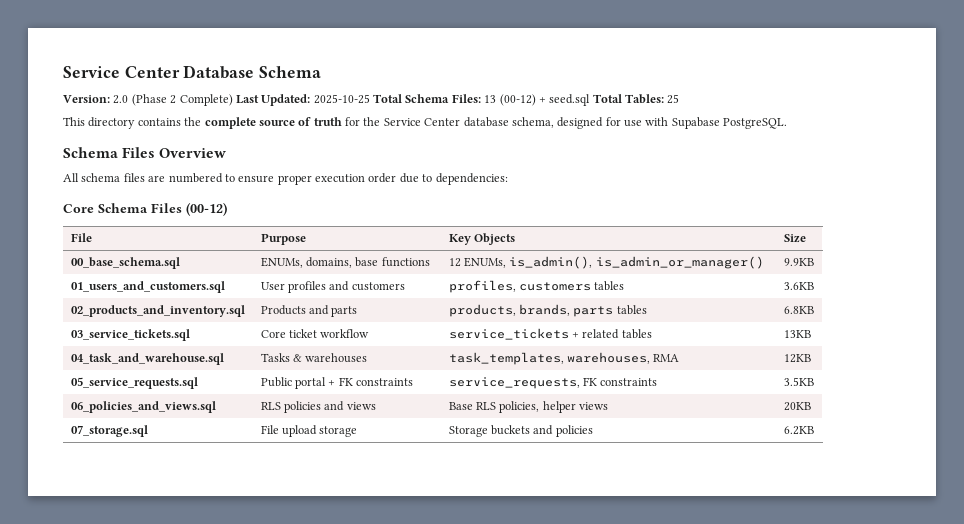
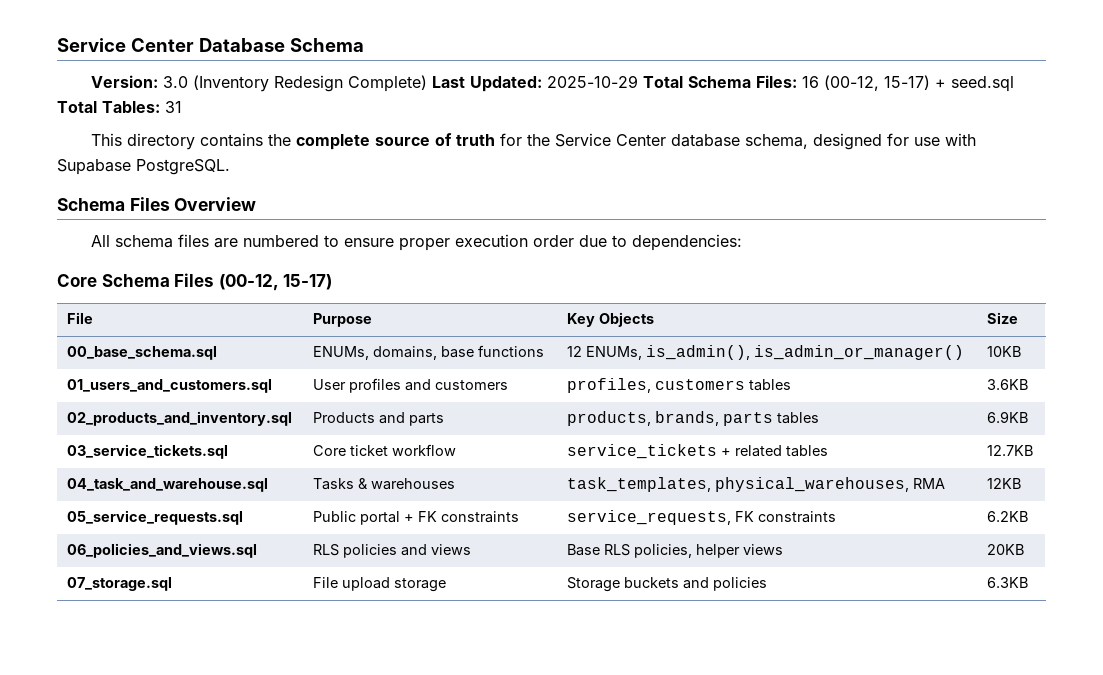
- Version: 2.0 (Phase 2 Complete) Last Updated: 2025-10-25 Total Schema Files: 13 (00-12) + seed.sql Total Tables: 25
+ Version: 3.0 (Inventory Redesign Complete) Last Updated: 2025-10-29 Total Schema Files: 16 (00-12, 15-17) + seed.sql Total Tables: 31
- Core Schema Files (00-12)
+ Core Schema Files (00-12, 15-17)
- 00_base_schema.sql | ENUMs, domains, base functions | 12 ENUMs, is_admin(), is_admin_or_manager() | 9.9KB
+ 00_base_schema.sql | ENUMs, domains, base functions | 12 ENUMs, is_admin(), is_admin_or_manager() | 10KB
- 02_products_and_inventory.sql | Products and parts | products, brands, parts tables | 6.8KB
+ 02_products_and_inventory.sql | Products and parts | products, brands, parts tables | 6.9KB
- 03_service_tickets.sql | Core ticket workflow | service_tickets + related tables | 13KB
+ 03_service_tickets.sql | Core ticket workflow | service_tickets + related tables | 12.7KB
- 04_task_and_warehouse.sql | Tasks & warehouses | task_templates, warehouses, RMA | 12KB
+ 04_task_and_warehouse.sql | Tasks & warehouses | task_templates, physical_warehouses, RMA | 12KB
- 05_service_requests.sql | Public portal + FK constraints | service_requests, FK constraints | 3.5KB
+ 05_service_requests.sql | Public portal + FK constraints | service_requests, FK constraints | 6.2KB
- 07_storage.sql | File upload storage | Storage buckets and policies | 6.2KB
+ 07_storage.sql | File upload storage | Storage buckets and policies | 6.3KB

